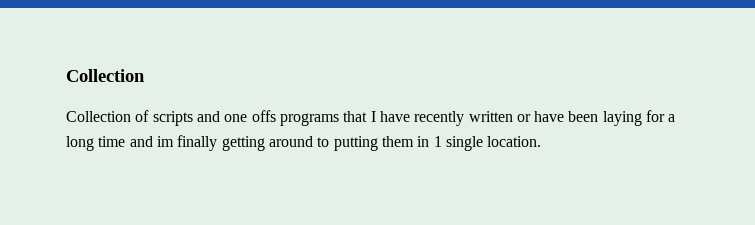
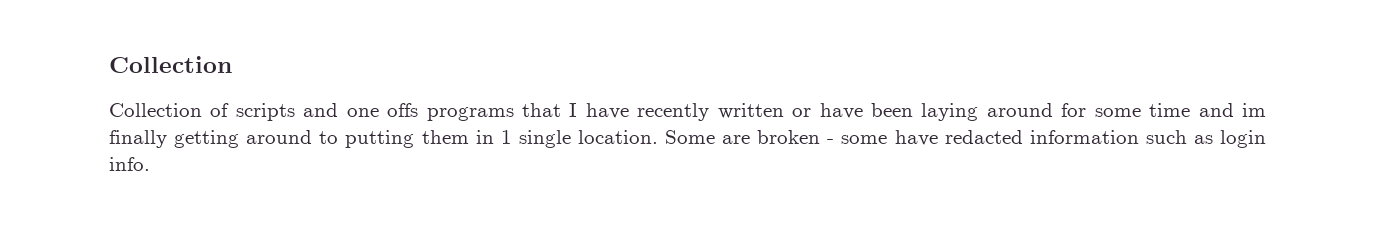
- Collection of scripts and one offs programs that I have recently written or have been laying for a long time and im finally getting around to putting them in 1 single location.
+ Collection of scripts and one offs programs that I have recently written or have been laying around for some time and im finally getting around to putting them in 1 single location.
+ Some are broken - some have redacted information such as login info.

